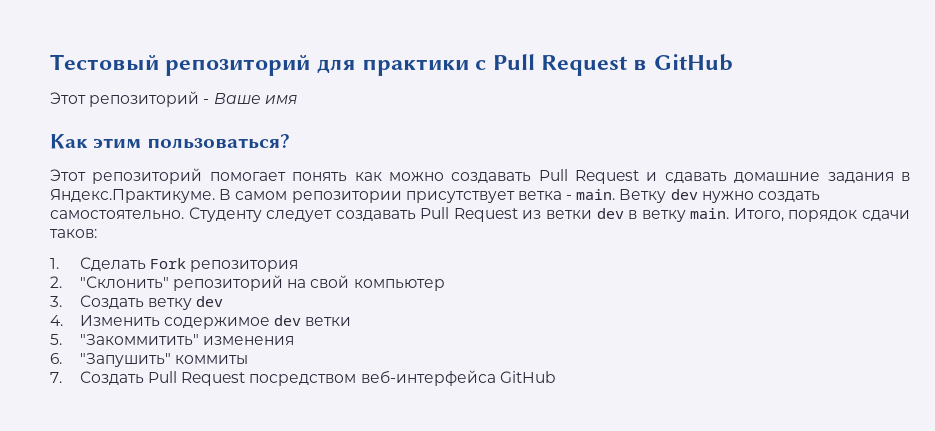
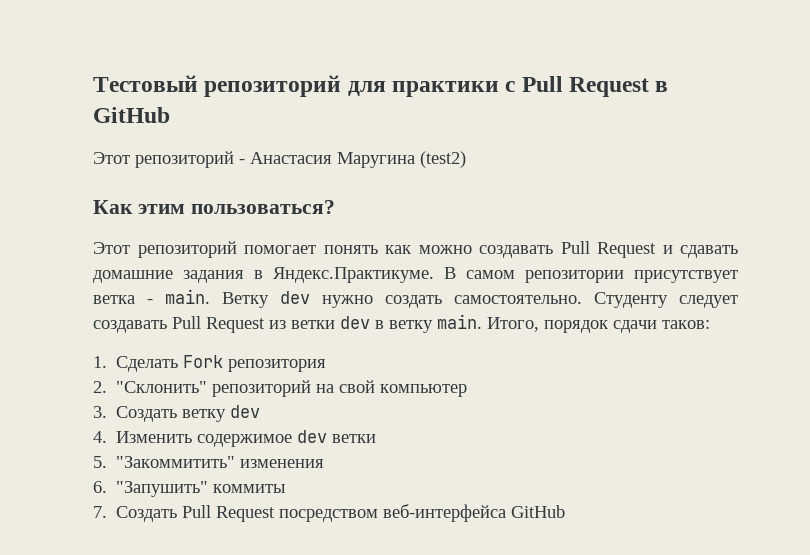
- Этот репозиторий - Ваше имя
+ Этот репозиторий - Анастасия Маругина (test2)

